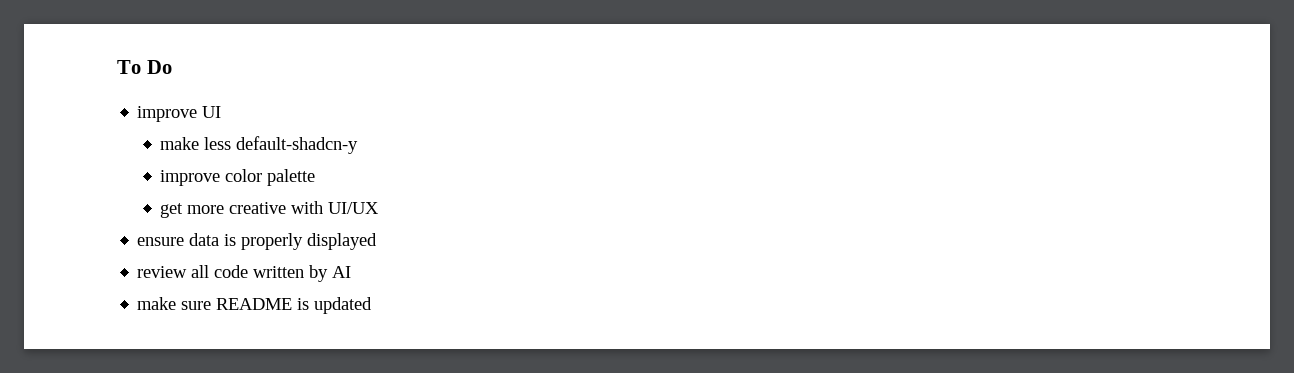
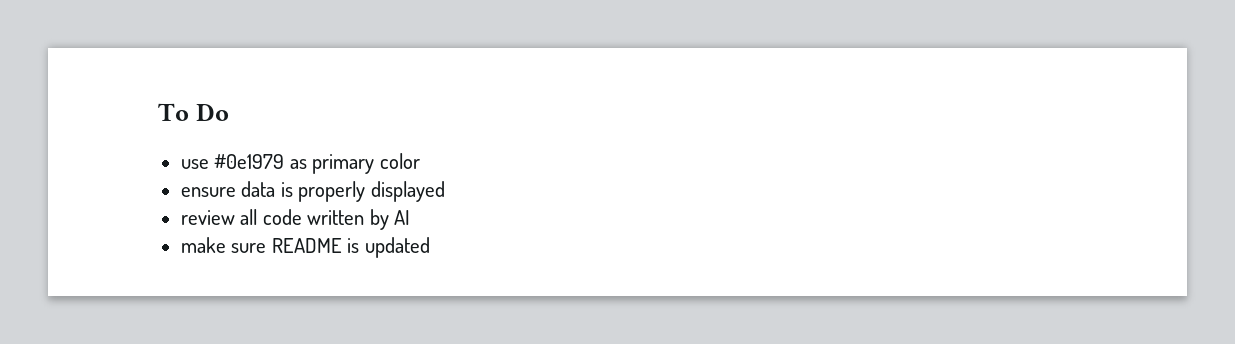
- improve UI
- make less default-shadcn-y
- improve color palette
- get more creative with UI/UX
+ use #0e1979 as primary color

